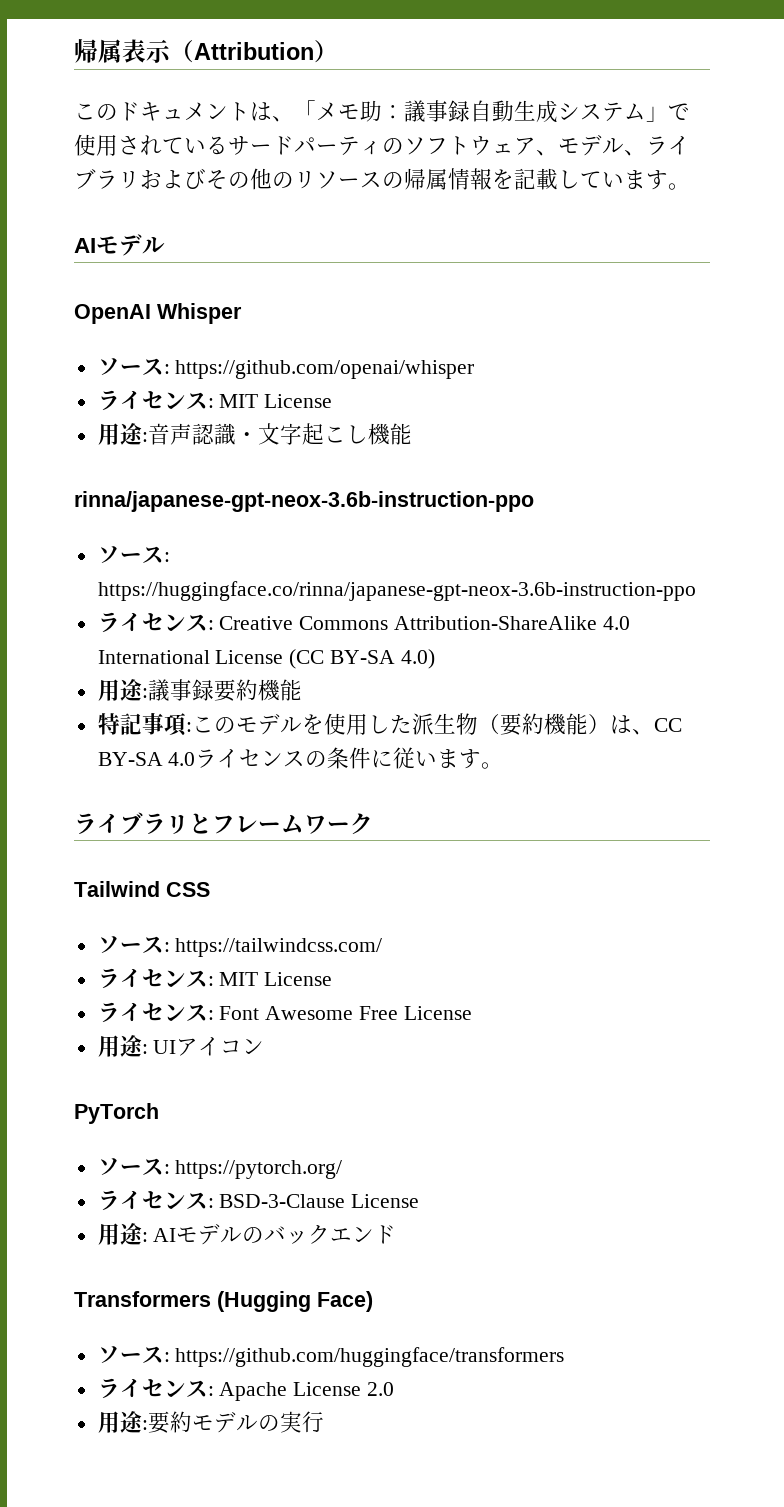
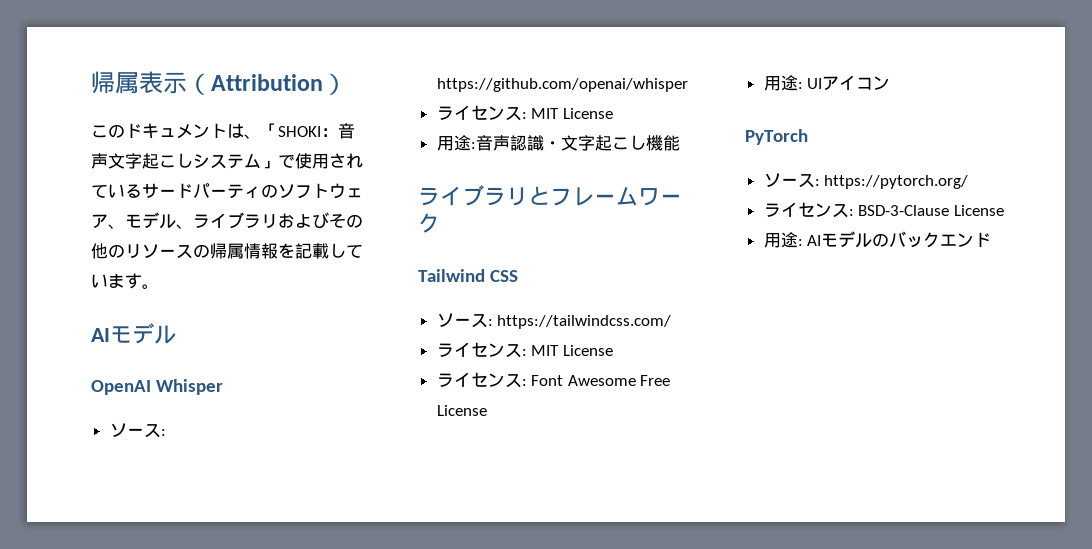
- このドキュメントは、「メモ助：議事録自動生成システム」で使用されているサードパーティのソフトウェア、モデル、ライブラリおよびその他のリソースの帰属情報を記載しています。
+ このドキュメントは、「SHOKI：音声文字起こしシステム」で使用されているサードパーティのソフトウェア、モデル、ライブラリおよびその他のリソースの帰属情報を記載しています。
- rinna/japanese-gpt-neox-3.6b-instruction-ppo
- ソース: https://huggingface.co/rinna/japanese-gpt-neox-3.6b-instruction-ppo
- ライセンス: Creative Commons Attribution-ShareAlike 4.0 International License (CC BY-SA 4.0)
- 用途:議事録要約機能
- 特記事項:このモデルを使用した派生物（要約機能）は、CC BY-SA 4.0ライセンスの条件に従います。
- Transformers (Hugging Face)
- ソース: https://github.com/huggingface/transformers
- ライセンス: Apache License 2.0
- 用途:要約モデルの実行

